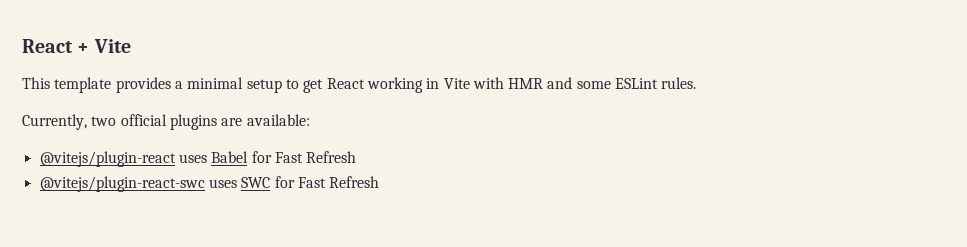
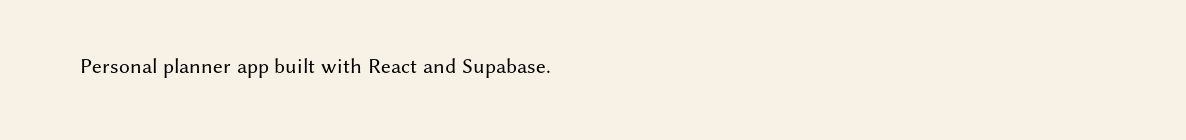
- React + Vite
- This template provides a minimal setup to get React working in Vite with HMR and some ESLint rules.
- Currently, two official plugins are available:
- @vitejs/plugin-react uses Babel for Fast Refresh
- @vitejs/plugin-react-swc uses SWC for Fast Refresh
+ Personal planner app built with React and Supabase.

